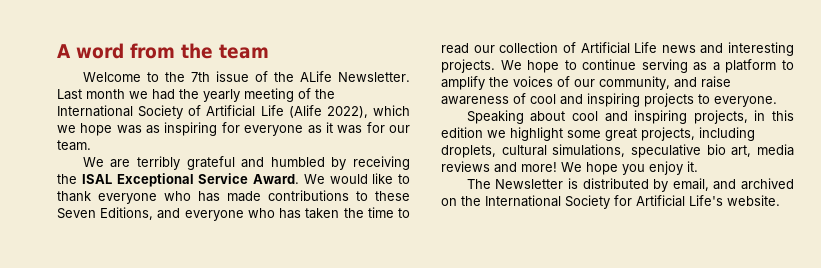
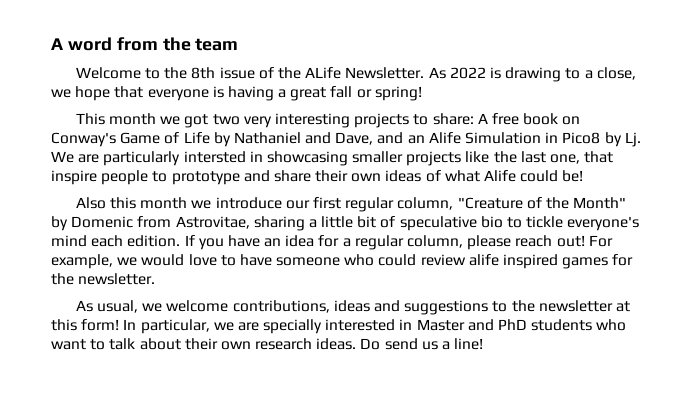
- Welcome to the 7th issue of the ALife Newsletter.
+ Welcome to the 8th issue of the ALife Newsletter.
- Last month we had the yearly meeting of the International Society of Artificial Life (Alife 2022), which we hope was as inspiring for everyone as it was for our team.
- We are terribly grateful and humbled by receiving the ISAL Exceptional Service Award. We would like to thank everyone who has made contributions to these Seven Editions, and everyone who has taken the time to read our collection of Artificial Life news and interesting projects. We hope to continue serving as a platform to amplify the voices of our community, and raise awareness of cool and inspiring projects to everyone.
- Speaking about cool and inspiring projects, in this edition we highlight some great projects, including droplets, cultural simulations, speculative bio art, media reviews and more! We hope you enjoy it.
- The Newsletter is distributed by email, and archived on the International Society for Artificial Life's website.
+ As 2022 is drawing to a close, we hope that everyone is having a great fall or spring!
+ This month we got two very interesting projects to share: A free book on Conway's Game of Life by Nathaniel and Dave, and an Alife Simulation in Pico8 by Lj. We are particularly intersted in showcasing smaller projects like the last one, that inspire people to prototype and share their own ideas of what Alife could be!
+ Also this month we introduce our first regular column, "Creature of the Month" by Domenic from Astrovitae, sharing a little bit of speculative bio to tickle everyone's mind each edition. If you have an idea for a regular column, please reach out! For example, we would love to have someone who could review alife inspired games for the newsletter.
+ As usual, we welcome contributions, ideas and suggestions to the newsletter at this form! In particular, we are specially interested in Master and PhD students who want to talk about their own research ideas. Do send us a line!

